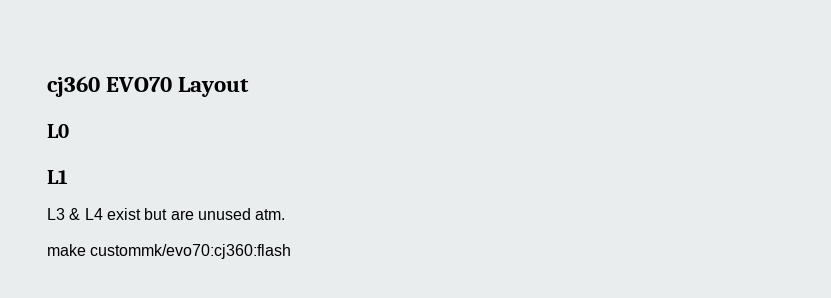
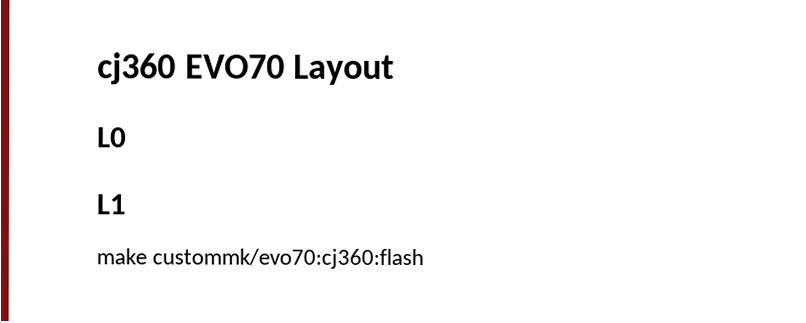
- L3 & L4 exist but are unused atm.

